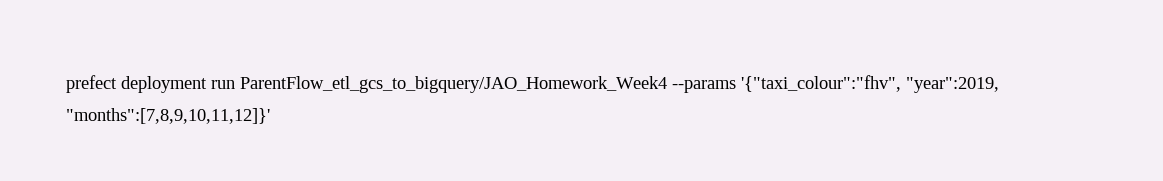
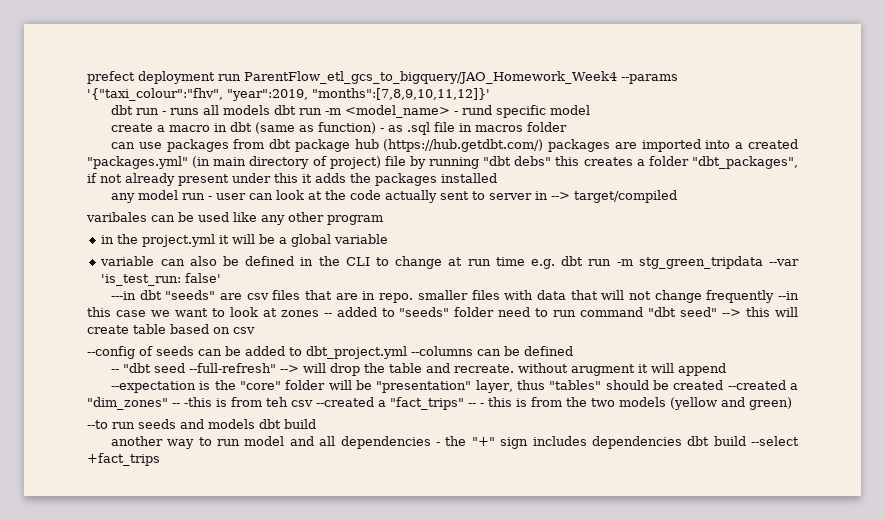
+ dbt run - runs all models dbt run -m <model_name> - rund specific model
+ create a macro in dbt (same as function) - as .sql file in macros folder
+ can use packages from dbt package hub (https://hub.getdbt.com/) packages are imported into a created "packages.yml" (in main directory of project) file by running "dbt debs" this creates a folder "dbt_packages", if not already present under this it adds the packages installed
+ any model run - user can look at the code actually sent to server in --> target/compiled
+ varibales can be used like any other program
+ in the project.yml it will be a global variable
+ variable can also be defined in the CLI to change at run time e.g. dbt run -m stg_green_tripdata --var 'is_test_run: false'
+ ---in dbt "seeds" are csv files that are in repo. smaller files with data that will not change frequently --in this case we want to look at zones -- added to "seeds" folder need to run command "dbt seed" --> this will create table based on csv
+ --config of seeds can be added to dbt_project.yml --columns can be defined
+ -- "dbt seed --full-refresh" --> will drop the table and recreate. without arugment it will append
+ --expectation is the "core" folder will be "presentation" layer, thus "tables" should be created --created a "dim_zones" -- -this is from teh csv --created a "fact_trips" -- - this is from the two models (yellow and green)
+ --to run seeds and models dbt build
+ another way to run model and all dependencies - the "+" sign includes dependencies dbt build --select +fact_trips

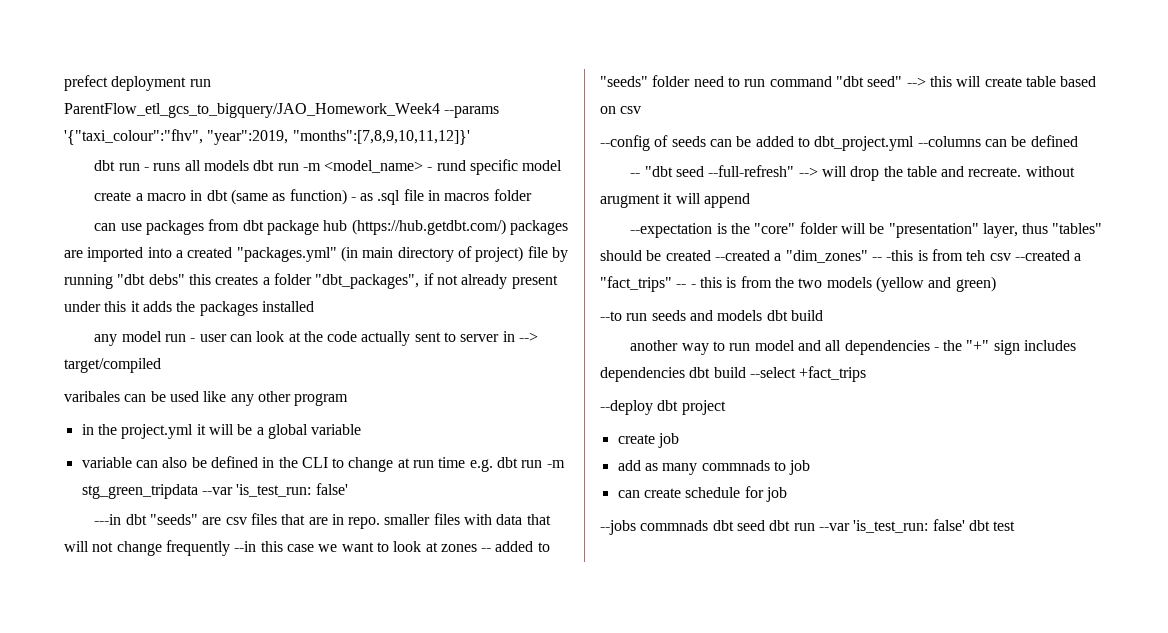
+ --deploy dbt project
+ create job
+ add as many commnads to job
+ can create schedule for job
+ --jobs commnads dbt seed dbt run --var 'is_test_run: false' dbt test

